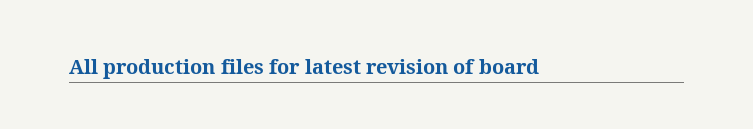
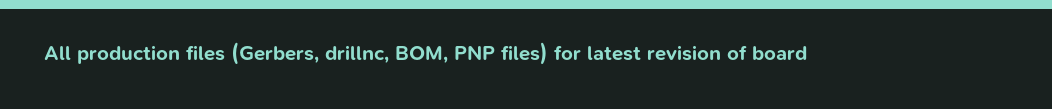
- All production files for latest revision of board
+ All production files (Gerbers, drillnc, BOM, PNP files) for latest revision of board

